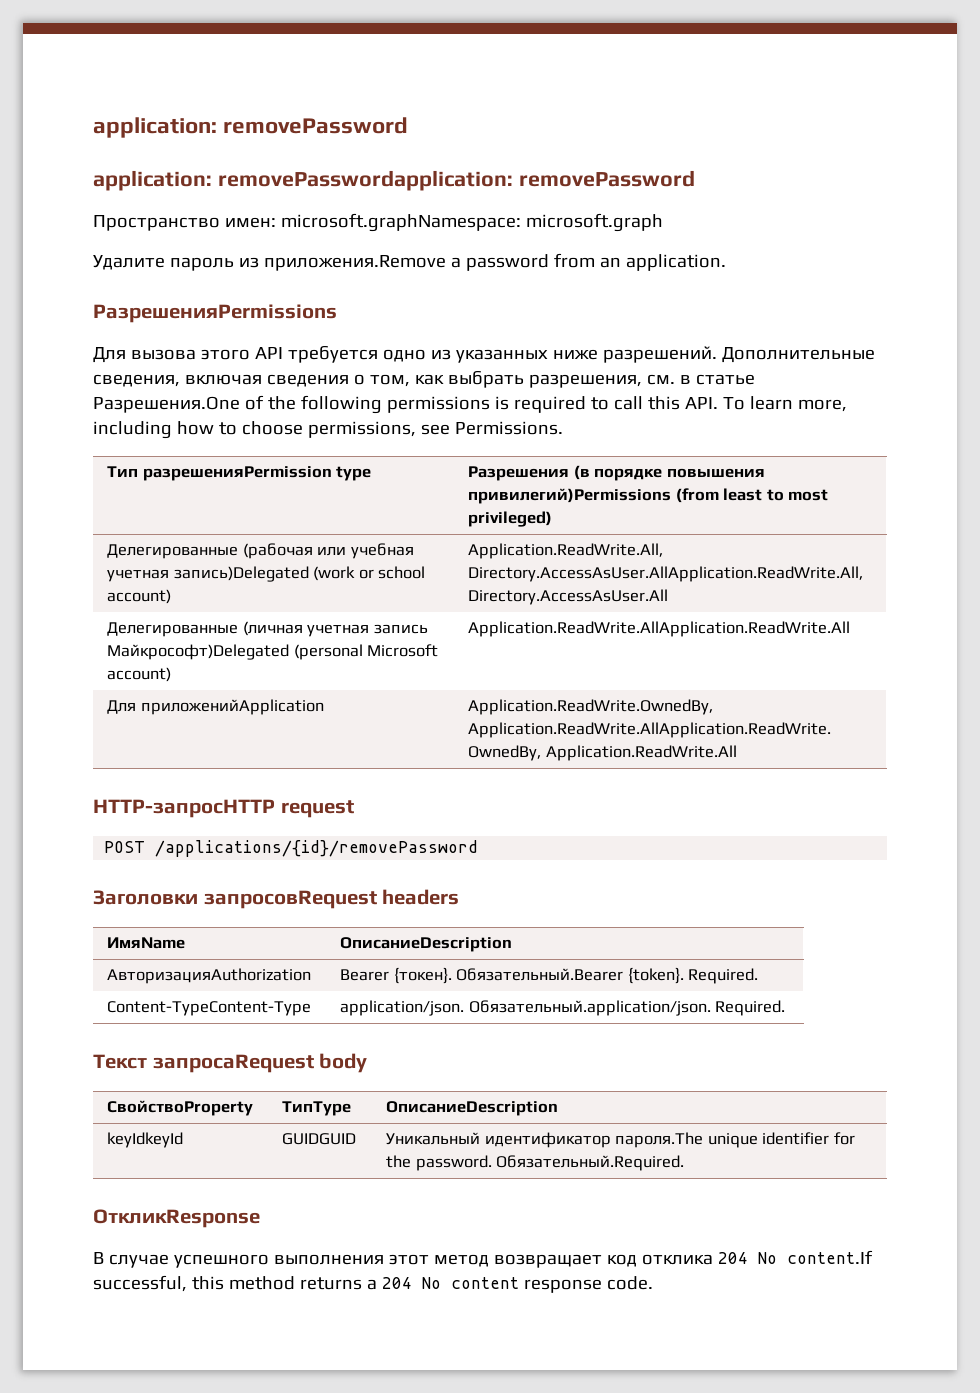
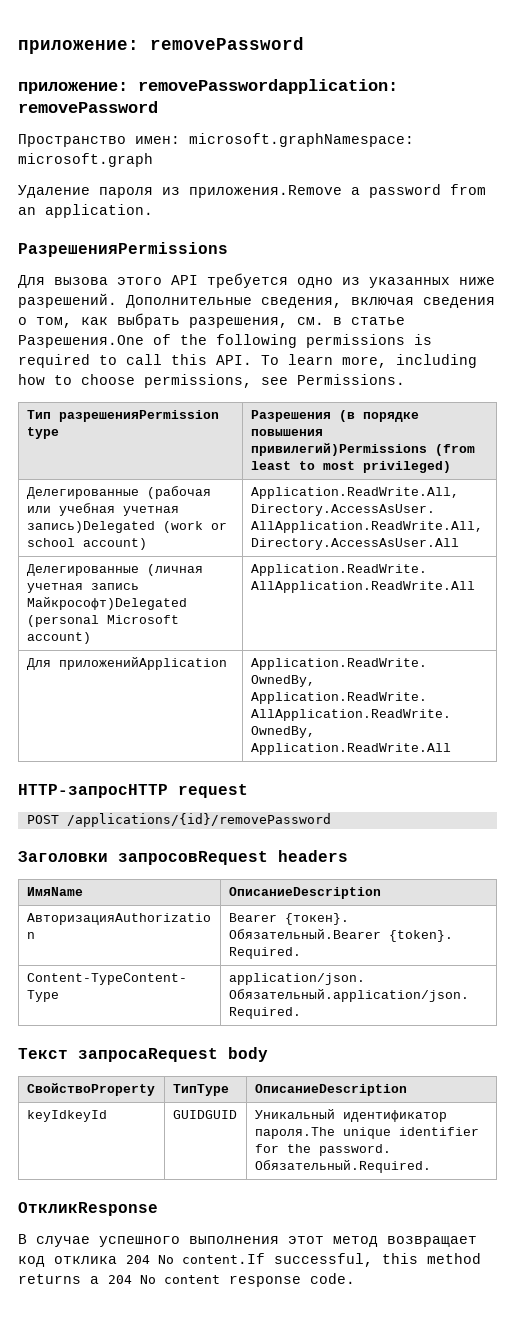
- application: removePassword
- application: removePasswordapplication: removePassword
+ приложение: removePassword
+ приложение: removePasswordapplication: removePassword
- Удалите пароль из приложения.Remove a password from an application.
+ Удаление пароля из приложения.Remove a password from an application.

